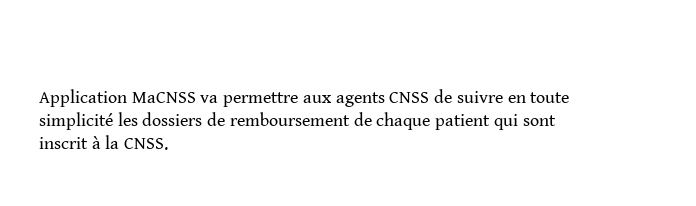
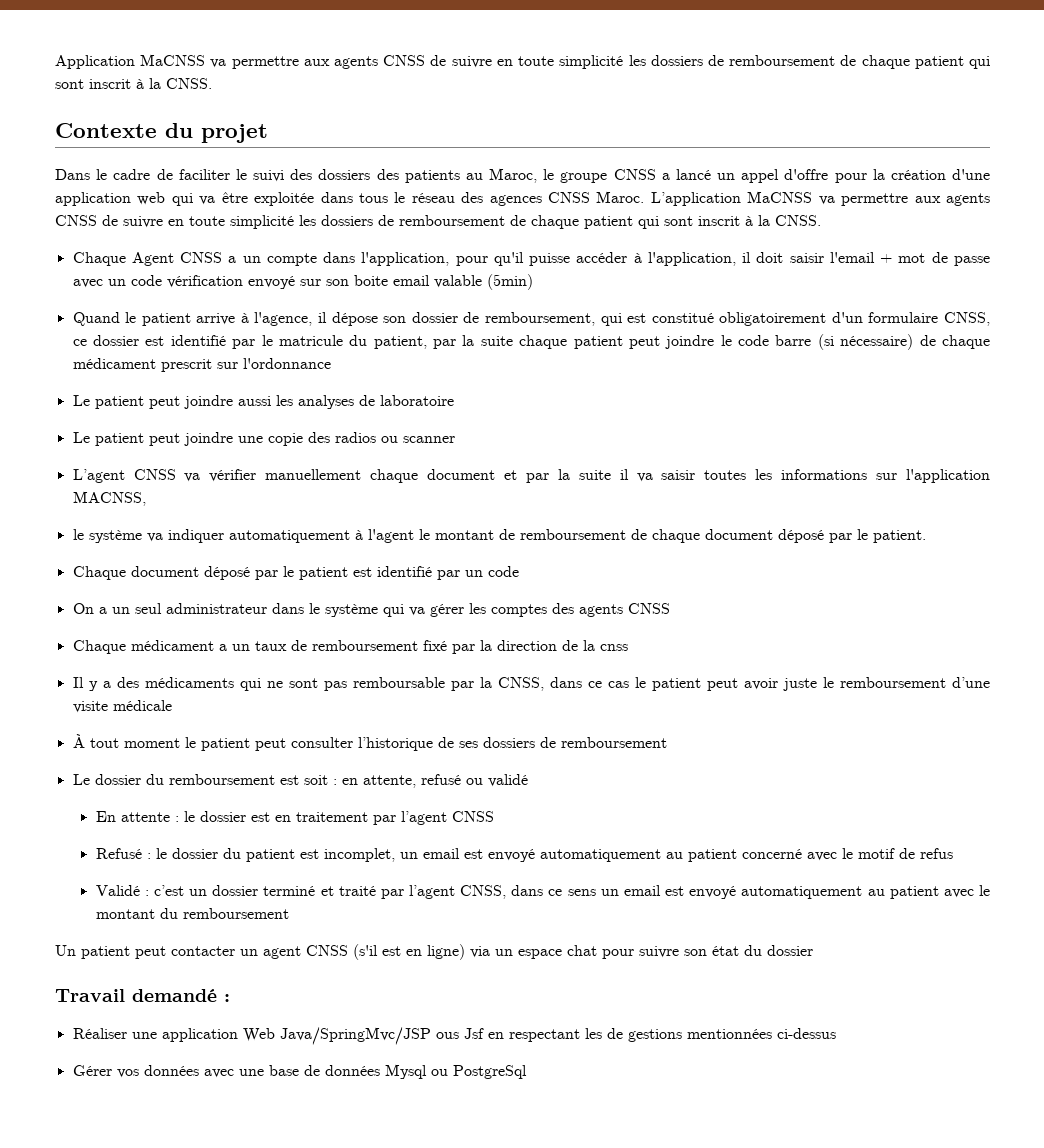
+ Contexte du projet
+ Dans le cadre de faciliter le suivi des dossiers des patients au Maroc, le groupe CNSS a lancé un appel d'offre pour la création d'une application web qui va être exploitée dans tous le réseau des agences CNSS Maroc. L’application MaCNSS va permettre aux agents CNSS de suivre en toute simplicité les dossiers de remboursement de chaque patient qui sont inscrit à la CNSS.
+ Chaque Agent CNSS a un compte dans l'application, pour qu'il puisse accéder à l'application, il doit saisir l'email + mot de passe avec un code vérification envoyé sur son boite email valable (5min)
+ Quand le patient arrive à l'agence, il dépose son dossier de remboursement, qui est constitué obligatoirement d'un formulaire CNSS, ce dossier est identifié par le matricule du patient, par la suite chaque patient peut joindre le code barre (si nécessaire) de chaque médicament prescrit sur l'ordonnance
+ Le patient peut joindre aussi les analyses de laboratoire
+ Le patient peut joindre une copie des radios ou scanner
+ L’agent CNSS va vérifier manuellement chaque document et par la suite il va saisir toutes les informations sur l'application MACNSS,
+ le système va indiquer automatiquement à l'agent le montant de remboursement de chaque document déposé par le patient.
+ Chaque document déposé par le patient est identifié par un code
+ On a un seul administrateur dans le système qui va gérer les comptes des agents CNSS
+ Chaque médicament a un taux de remboursement fixé par la direction de la cnss
+ Il y a des médicaments qui ne sont pas remboursable par la CNSS, dans ce cas le patient peut avoir juste le remboursement d’une visite médicale
+ À tout moment le patient peut consulter l’historique de ses dossiers de remboursement
+ Le dossier du remboursement est soit : en attente, refusé ou validé
+ En attente : le dossier est en traitement par l’agent CNSS
+ Refusé : le dossier du patient est incomplet, un email est envoyé automatiquement au patient concerné avec le motif de refus
+ Validé : c’est un dossier terminé et traité par l’agent CNSS, dans ce sens un email est envoyé automatiquement au patient avec le montant du remboursement
+ Un patient peut contacter un agent CNSS (s'il est en ligne) via un espace chat pour suivre son état du dossier
+ Travail demandé :
+ Réaliser une application Web Java/SpringMvc/JSP ous Jsf en respectant les de gestions mentionnées ci-dessus
+ Gérer vos données avec une base de données Mysql ou PostgreSql

